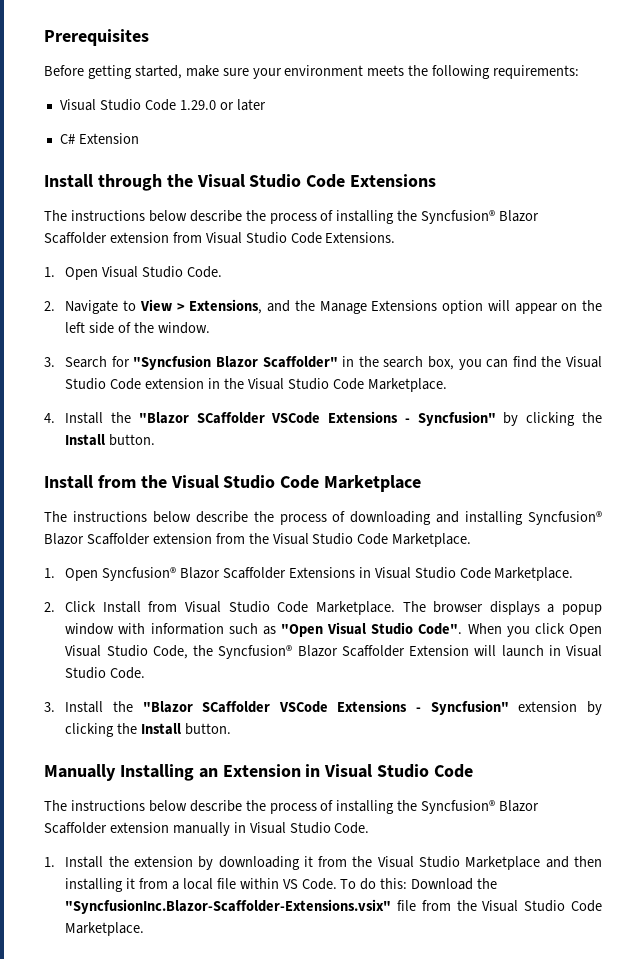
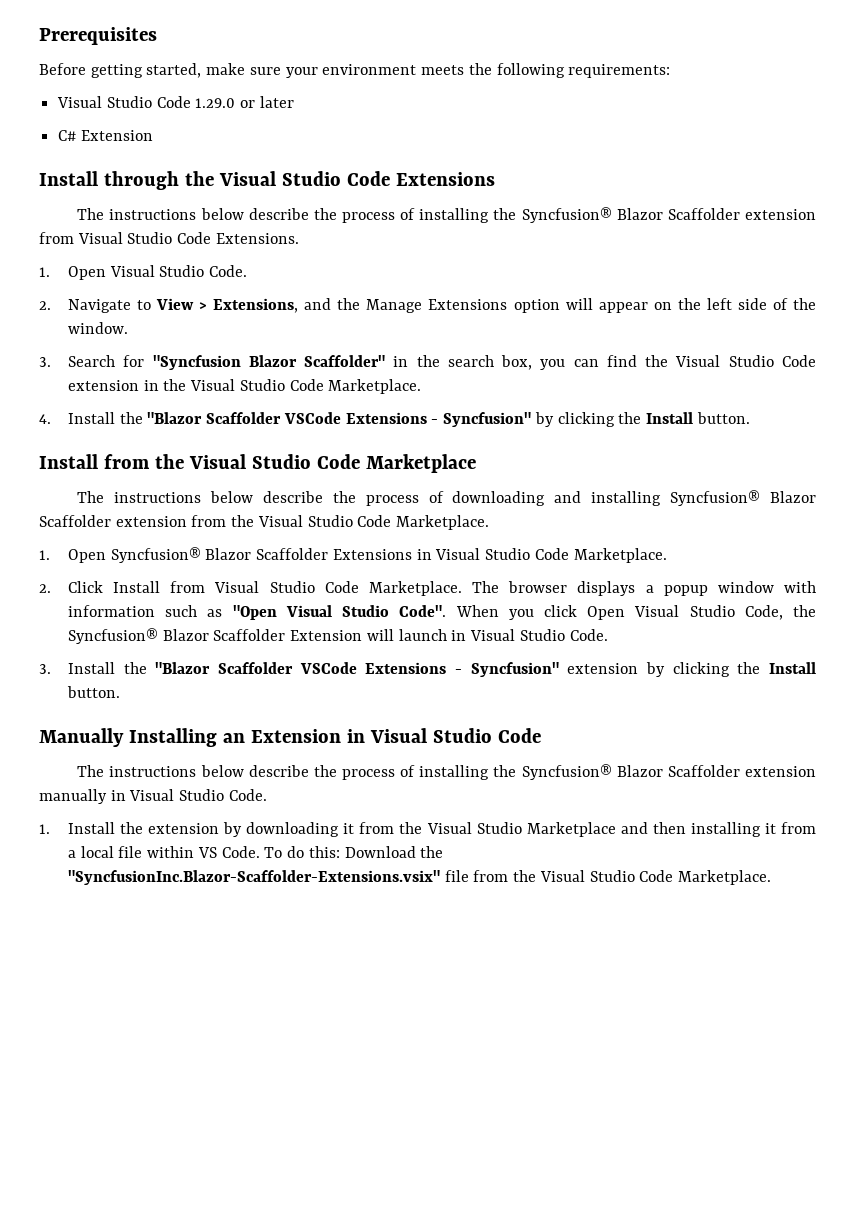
- 4. Install the "Blazor SCaffolder VSCode Extensions - Syncfusion" by clicking the Install button.
+ 4. Install the "Blazor Scaffolder VSCode Extensions - Syncfusion" by clicking the Install button.
- 3. Install the "Blazor SCaffolder VSCode Extensions - Syncfusion" extension by clicking the Install button.
+ 3. Install the "Blazor Scaffolder VSCode Extensions - Syncfusion" extension by clicking the Install button.

